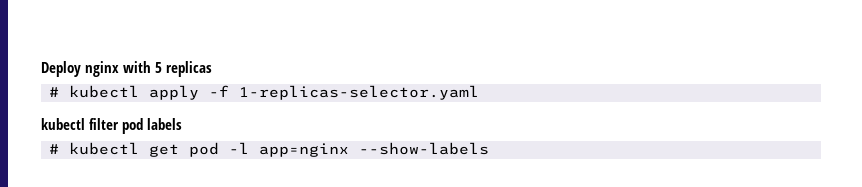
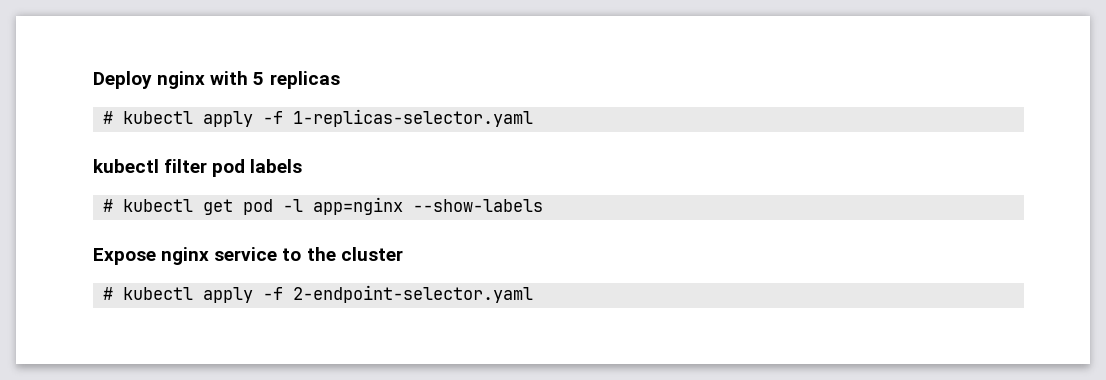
+ Expose nginx service to the cluster
+ # kubectl apply -f 2-endpoint-selector.yaml

